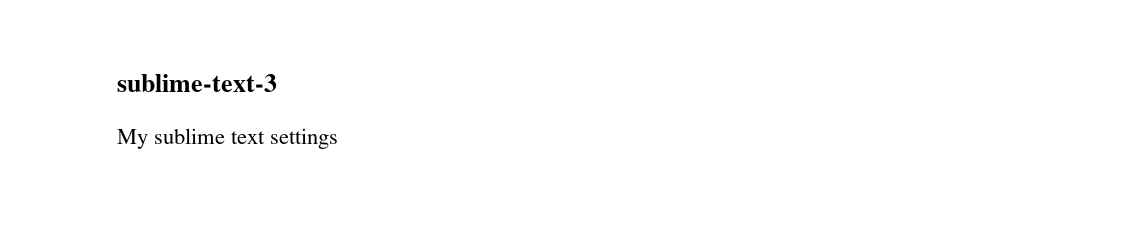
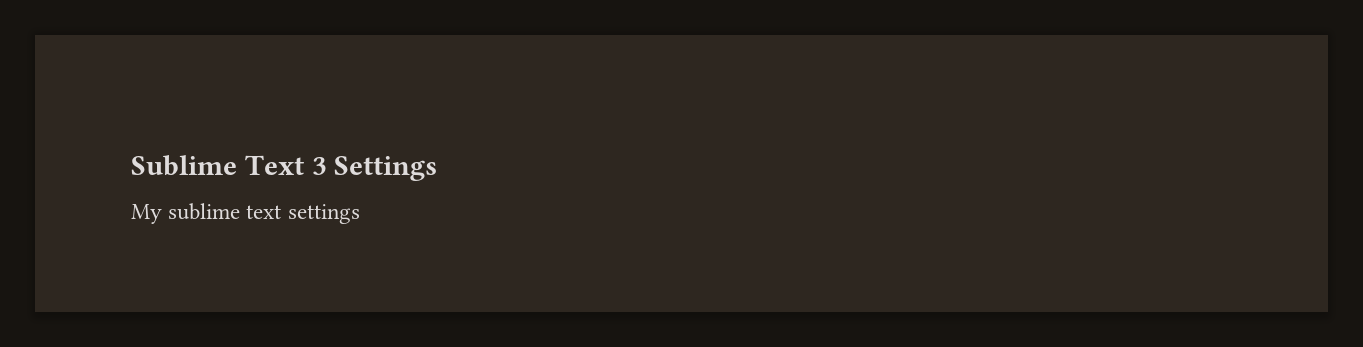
- sublime-text-3
+ Sublime Text 3 Settings

